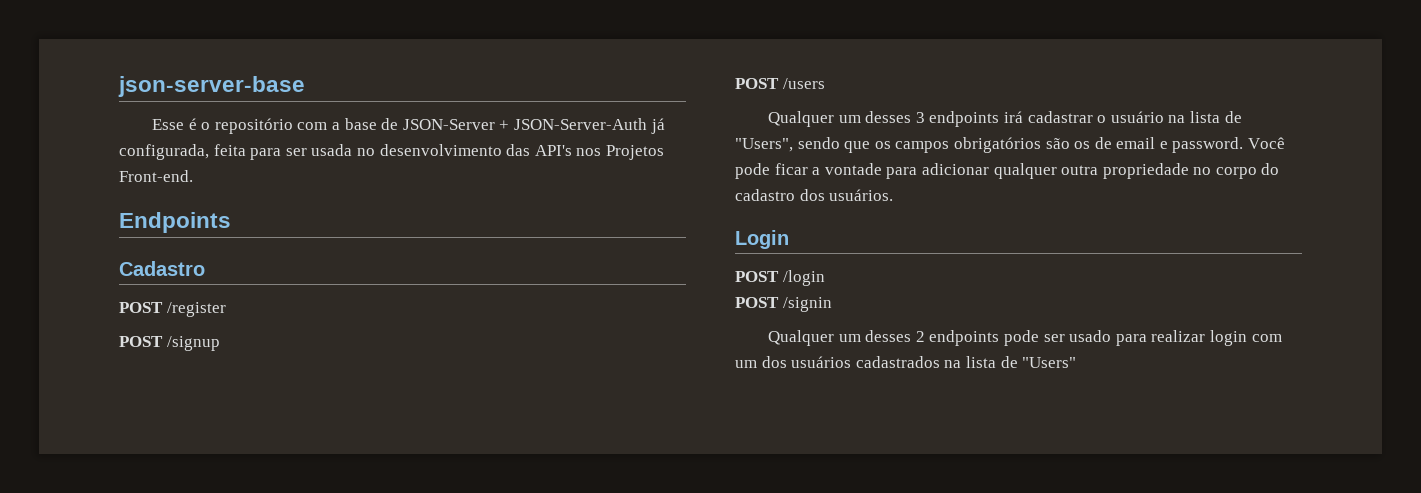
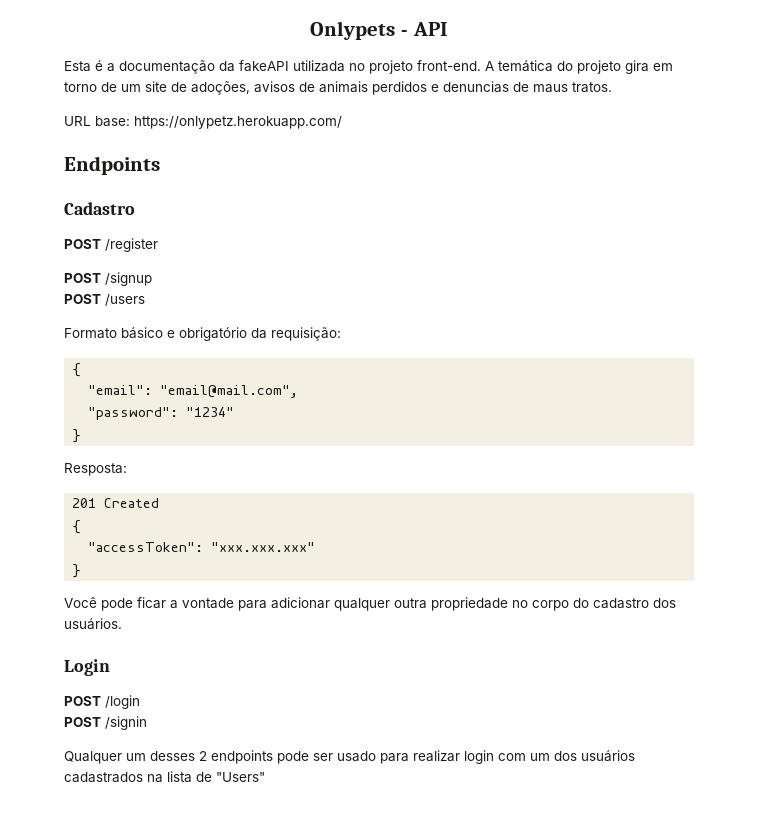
- json-server-base
- Esse é o repositório com a base de JSON-Server + JSON-Server-Auth já configurada, feita para ser usada no desenvolvimento das API's nos Projetos Front-end.
+ Onlypets - API
+ Esta é a documentação da fakeAPI utilizada no projeto front-end. A temática do projeto gira em torno de um site de adoções, avisos de animais perdidos e denuncias de maus tratos.
+ URL base: https://onlypetz.herokuapp.com/
- Qualquer um desses 3 endpoints irá cadastrar o usuário na lista de "Users", sendo que os campos obrigatórios são os de email e password. Você pode ficar a vontade para adicionar qualquer outra propriedade no corpo do cadastro dos usuários.
+ Formato básico e obrigatório da requisição:
+ {
+ "email": "email@mail.com",
+ "password": "1234"
+ }
+ Resposta:
+ 201 Created
+ {
+ "accessToken": "xxx.xxx.xxx"
+ }
+ Você pode ficar a vontade para adicionar qualquer outra propriedade no corpo do cadastro dos usuários.

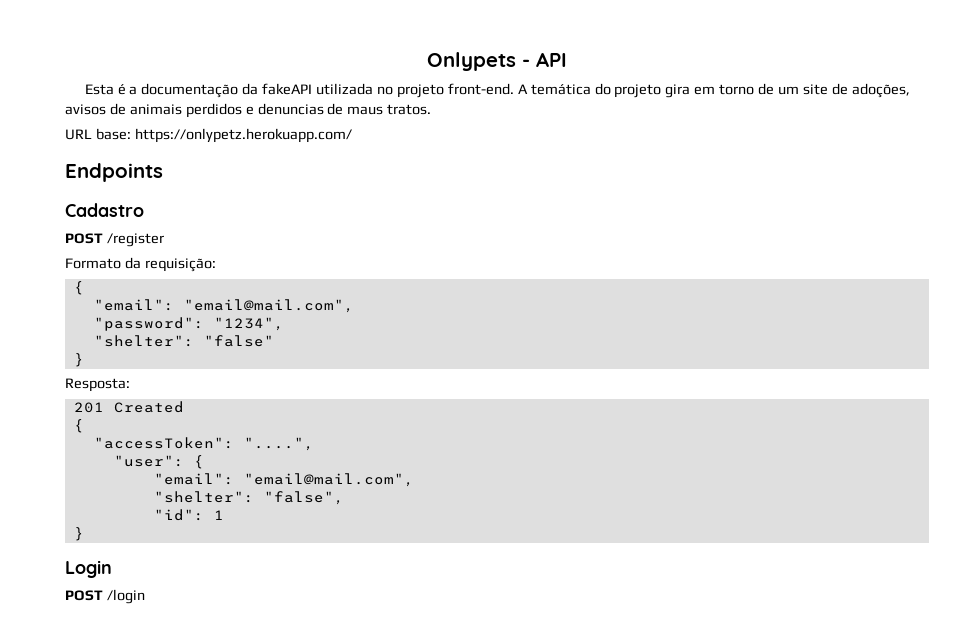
- POST /signup
- POST /users
- Formato básico e obrigatório da requisição:
+ Formato da requisição:
- "password": "1234"
+ "password": "1234",
+ "shelter": "false"
- "accessToken": "xxx.xxx.xxx"
+ "accessToken": "....",
+ "user": {
+ "email": "email@mail.com",
+ "shelter": "false",
+ "id": 1
  }
- Você pode ficar a vontade para adicionar qualquer outra propriedade no corpo do cadastro dos usuários.
  Login
  POST /login
- POST /signin
- Qualquer um desses 2 endpoints pode ser usado para realizar login com um dos usuários cadastrados na lista de "Users"

